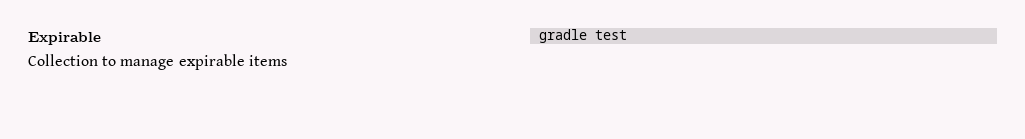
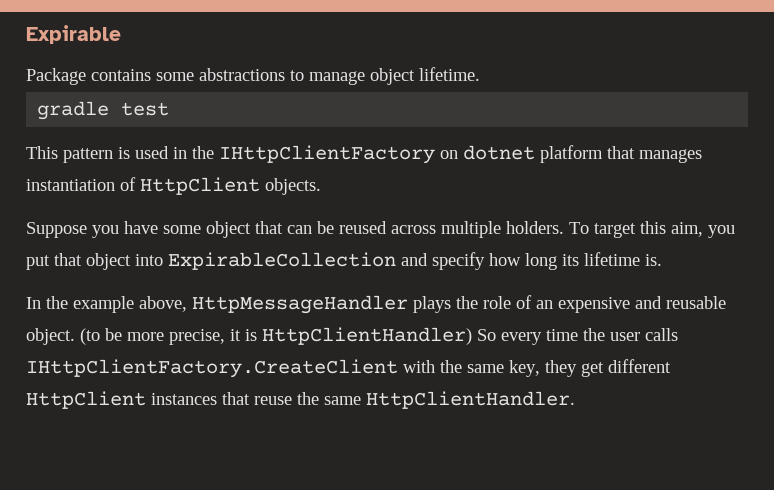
- Collection to manage expirable items
+ Package contains some abstractions to manage object lifetime.
  gradle test
+ This pattern is used in the IHttpClientFactory on dotnet platform that manages instantiation of HttpClient objects.
+ Suppose you have some object that can be reused across multiple holders. To target this aim, you put that object into ExpirableCollection and specify how long its lifetime is.
+ In the example above, HttpMessageHandler plays the role of an expensive and reusable object. (to be more precise, it is HttpClientHandler) So every time the user calls IHttpClientFactory.CreateClient with the same key, they get different HttpClient instances that reuse the same HttpClientHandler.

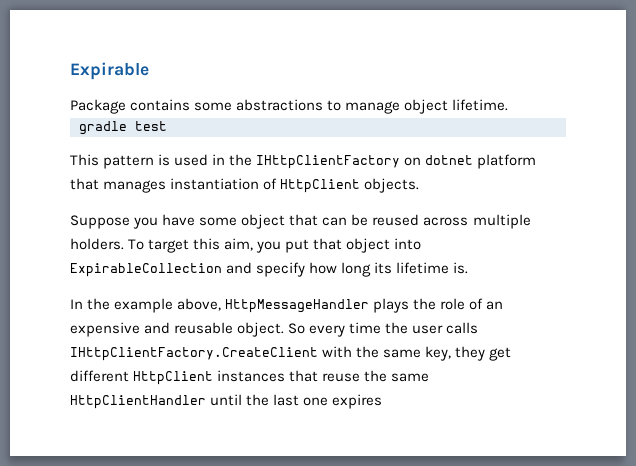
- (to be more precise, it is HttpClientHandler) So every time the user calls IHttpClientFactory.CreateClient with the same key, they get different HttpClient instances that reuse the same HttpClientHandler.
+ So every time the user calls IHttpClientFactory.CreateClient with the same key, they get different HttpClient instances that reuse the same HttpClientHandler until the last one expires

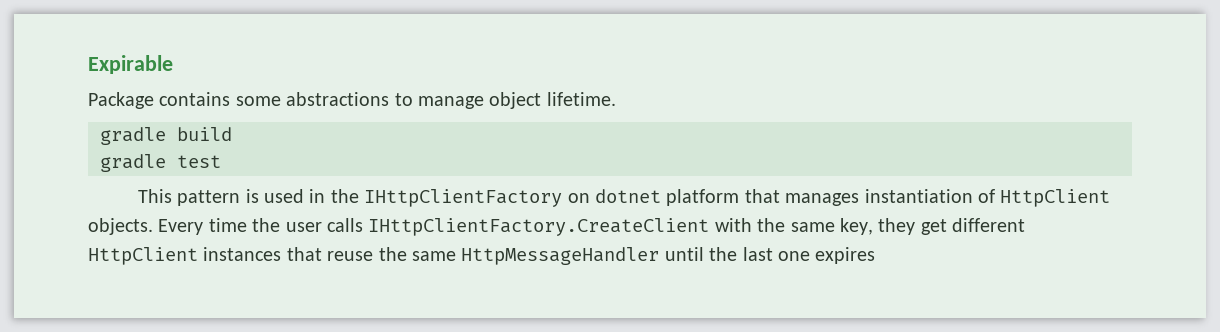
+ gradle build
- This pattern is used in the IHttpClientFactory on dotnet platform that manages instantiation of HttpClient objects.
- Suppose you have some object that can be reused across multiple holders. To target this aim, you put that object into ExpirableCollection and specify how long its lifetime is.
- In the example above, HttpMessageHandler plays the role of an expensive and reusable object. So every time the user calls IHttpClientFactory.CreateClient with the same key, they get different HttpClient instances that reuse the same HttpClientHandler until the last one expires
+ This pattern is used in the IHttpClientFactory on dotnet platform that manages instantiation of HttpClient objects. Every time the user calls IHttpClientFactory.CreateClient with the same key, they get different HttpClient instances that reuse the same HttpMessageHandler until the last one expires

